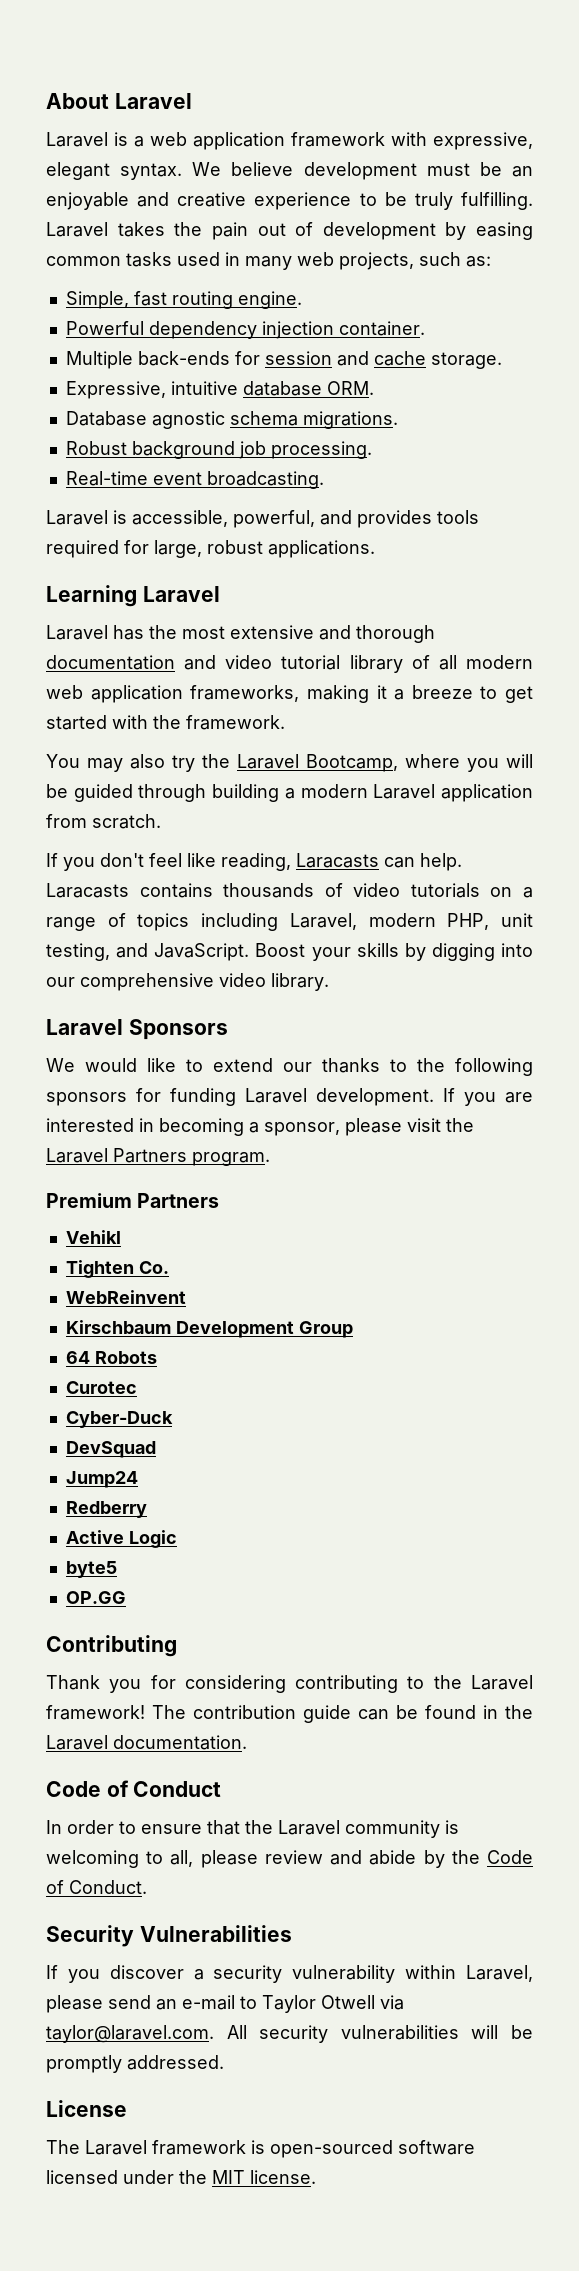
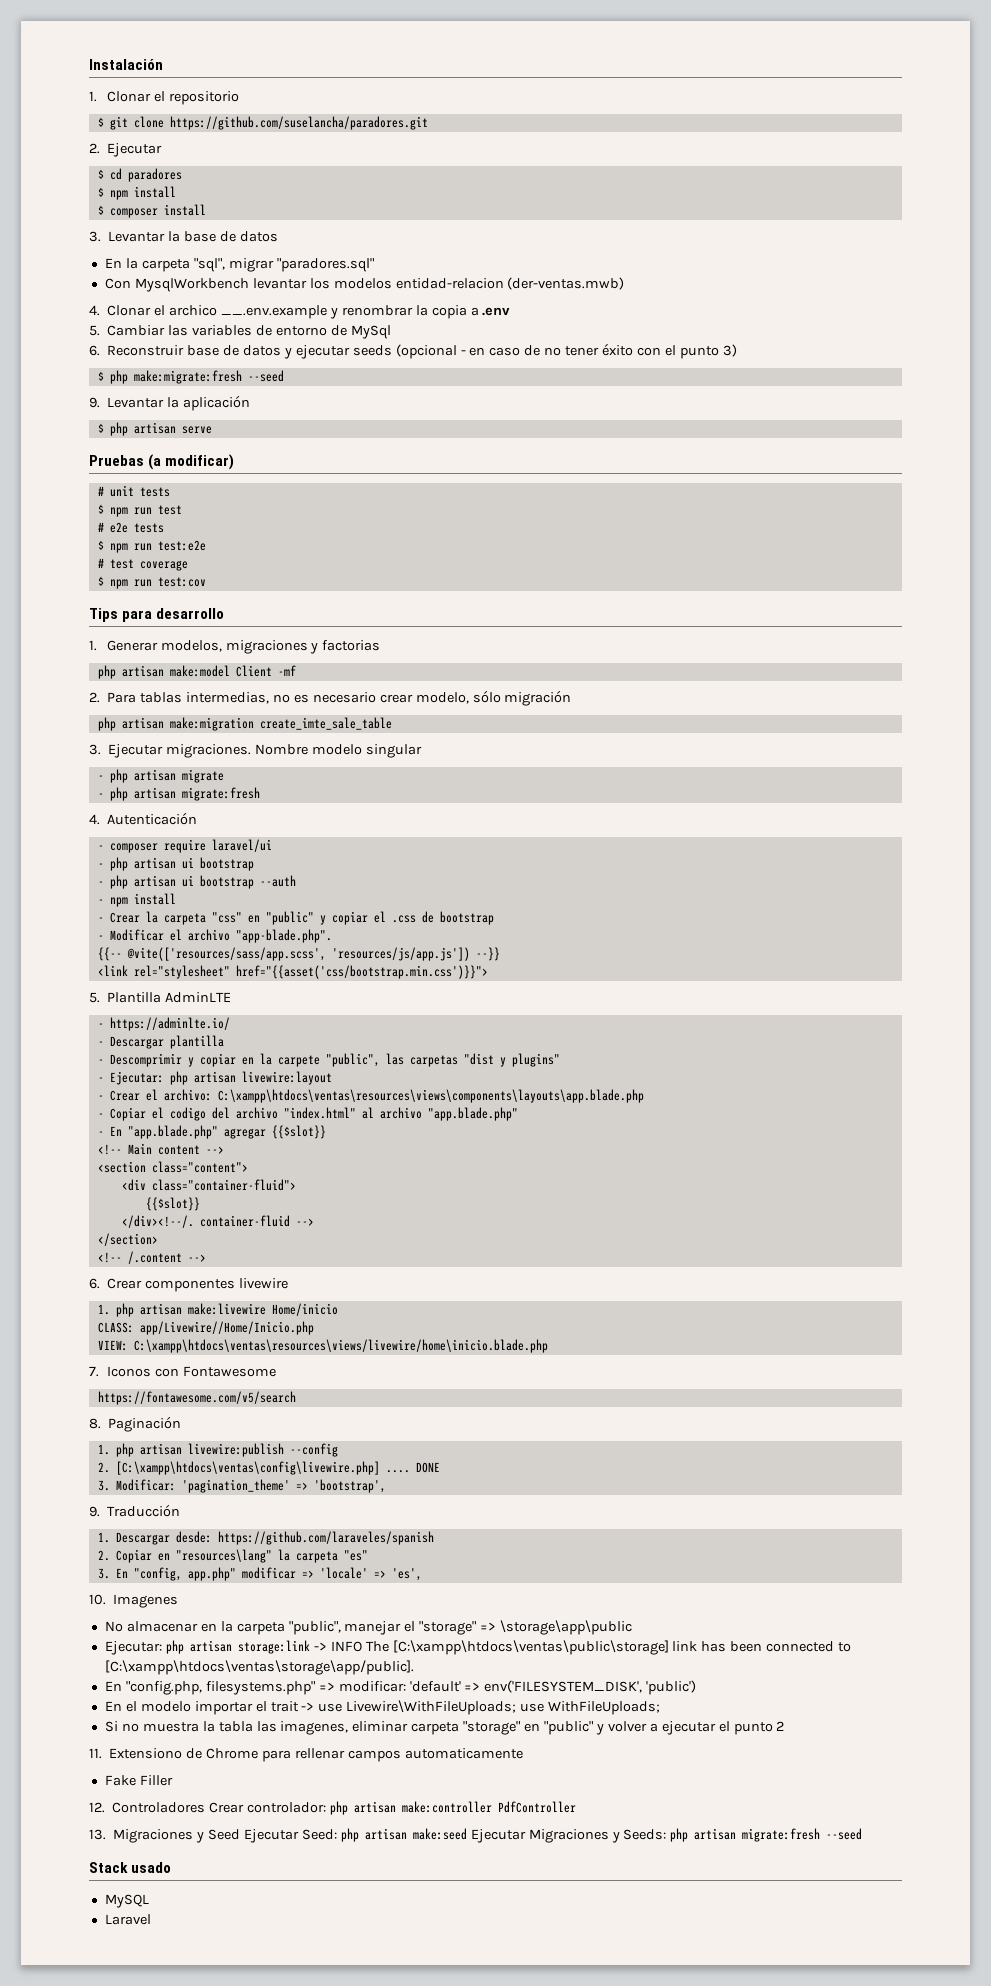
- About Laravel
- Laravel is a web application framework with expressive, elegant syntax. We believe development must be an enjoyable and creative experience to be truly fulfilling. Laravel takes the pain out of development by easing common tasks used in many web projects, such as:
- Simple, fast routing engine.
- Powerful dependency injection container.
- Multiple back-ends for session and cache storage.
- Expressive, intuitive database ORM.
- Database agnostic schema migrations.
- Robust background job processing.
- Real-time event broadcasting.
- Laravel is accessible, powerful, and provides tools required for large, robust applications.
- Learning Laravel
- Laravel has the most extensive and thorough documentation and video tutorial library of all modern web application frameworks, making it a breeze to get started with the framework.
- You may also try the Laravel Bootcamp, where you will be guided through building a modern Laravel application from scratch.
- If you don't feel like reading, Laracasts can help. Laracasts contains thousands of video tutorials on a range of topics including Laravel, modern PHP, unit testing, and JavaScript. Boost your skills by digging into our comprehensive video library.
- Laravel Sponsors
- We would like to extend our thanks to the following sponsors for funding Laravel development. If you are interested in becoming a sponsor, please visit the Laravel Partners program.
- Premium Partners
- Vehikl
- Tighten Co.
- WebReinvent
- Kirschbaum Development Group
- 64 Robots
- Curotec
- Cyber-Duck
- DevSquad
- Jump24
- Redberry
- Active Logic
- byte5
- OP.GG
- Contributing
- Thank you for considering contributing to the Laravel framework! The contribution guide can be found in the Laravel documentation.
- Code of Conduct
- In order to ensure that the Laravel community is welcoming to all, please review and abide by the Code of Conduct.
- Security Vulnerabilities
- If you discover a security vulnerability within Laravel, please send an e-mail to Taylor Otwell via taylor@laravel.com. All security vulnerabilities will be promptly addressed.
- License
- The Laravel framework is open-sourced software licensed under the MIT license.
+ Instalación
+ 1. Clonar el repositorio
+ $ git clone https://github.com/suselancha/paradores.git
+ 2. Ejecutar
+ $ cd paradores
+ $ npm install
+ $ composer install
+ 3. Levantar la base de datos
+ En la carpeta "sql", migrar "paradores.sql"
+ Con MysqlWorkbench levantar los modelos entidad-relacion (der-ventas.mwb)
+ 4. Clonar el archico __.env.example y renombrar la copia a .env
+ 5. Cambiar las variables de entorno de MySql
+ 6. Reconstruir base de datos y ejecutar seeds (opcional - en caso de no tener éxito con el punto 3)
+ $ php make:migrate:fresh --seed
+ 9. Levantar la aplicación
+ $ php artisan serve
+ Pruebas (a modificar)
+ # unit tests
+ $ npm run test
+ # e2e tests
+ $ npm run test:e2e
+ # test coverage
+ $ npm run test:cov
+ Tips para desarrollo
+ 1. Generar modelos, migraciones y factorias
+ php artisan make:model Client -mf
+ 2. Para tablas intermedias, no es necesario crear modelo, sólo migración
+ php artisan make:migration create_imte_sale_table
+ 3. Ejecutar migraciones. Nombre modelo singular
+ - php artisan migrate
+ - php artisan migrate:fresh
+ 4. Autenticación
+ - composer require laravel/ui
+ - php artisan ui bootstrap
+ - php artisan ui bootstrap --auth
+ - npm install
+ - Crear la carpeta "css" en "public" y copiar el .css de bootstrap
+ - Modificar el archivo "app-blade.php".
+ {{-- @vite(['resources/sass/app.scss', 'resources/js/app.js']) --}}
+ <link rel="stylesheet" href="{{asset('css/bootstrap.min.css')}}">
+ 5. Plantilla AdminLTE
+ - https://adminlte.io/
+ - Descargar plantilla
+ - Descomprimir y copiar en la carpete "public", las carpetas "dist y plugins"
+ - Ejecutar: php artisan livewire:layout
+ - Crear el archivo: C:\xampp\htdocs\ventas\resources\views\components\layouts\app.blade.php
+ - Copiar el codigo del archivo "index.html" al archivo "app.blade.php"
+ - En "app.blade.php" agregar {{$slot}}
+ <!-- Main content -->
+ <section class="content">
+ <div class="container-fluid">
+ {{$slot}}
+ </div><!--/. container-fluid -->
+ </section>
+ <!-- /.content -->
+ 6. Crear componentes livewire
+ 1. php artisan make:livewire Home/inicio
+ CLASS: app/Livewire//Home/Inicio.php
+ VIEW: C:\xampp\htdocs\ventas\resources\views/livewire/home\inicio.blade.php
+ 7. Iconos con Fontawesome
+ https://fontawesome.com/v5/search
+ 8. Paginación
+ 1. php artisan livewire:publish --config
+ 2. [C:\xampp\htdocs\ventas\config\livewire.php] .... DONE
+ 3. Modificar: 'pagination_theme' => 'bootstrap',
+ 9. Traducción
+ 1. Descargar desde: https://github.com/laraveles/spanish
+ 2. Copiar en "resources\lang" la carpeta "es"
+ 3. En "config, app.php" modificar => 'locale' => 'es',
+ 10. Imagenes
+ No almacenar en la carpeta "public", manejar el "storage" => \storage\app\public
+ Ejecutar: php artisan storage:link -> INFO The [C:\xampp\htdocs\ventas\public\storage] link has been connected to [C:\xampp\htdocs\ventas\storage\app/public].
+ En "config.php, filesystems.php" => modificar: 'default' => env('FILESYSTEM_DISK', 'public')
+ En el modelo importar el trait -> use Livewire\WithFileUploads; use WithFileUploads;
+ Si no muestra la tabla las imagenes, eliminar carpeta "storage" en "public" y volver a ejecutar el punto 2
+ 11. Extensiono de Chrome para rellenar campos automaticamente
+ Fake Filler
+ 12. Controladores Crear controlador: php artisan make:controller PdfController
+ 13. Migraciones y Seed Ejecutar Seed: php artisan make:seed Ejecutar Migraciones y Seeds: php artisan migrate:fresh --seed
+ Stack usado
+ MySQL
+ Laravel

